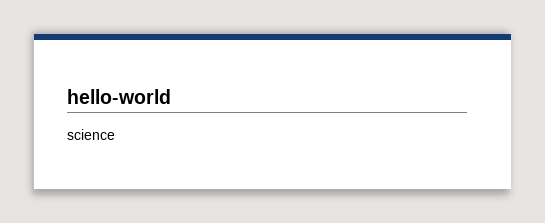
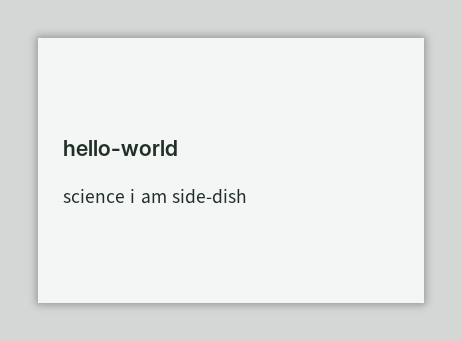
- science
+ science i am side-dish

